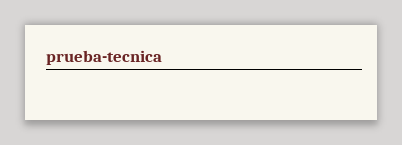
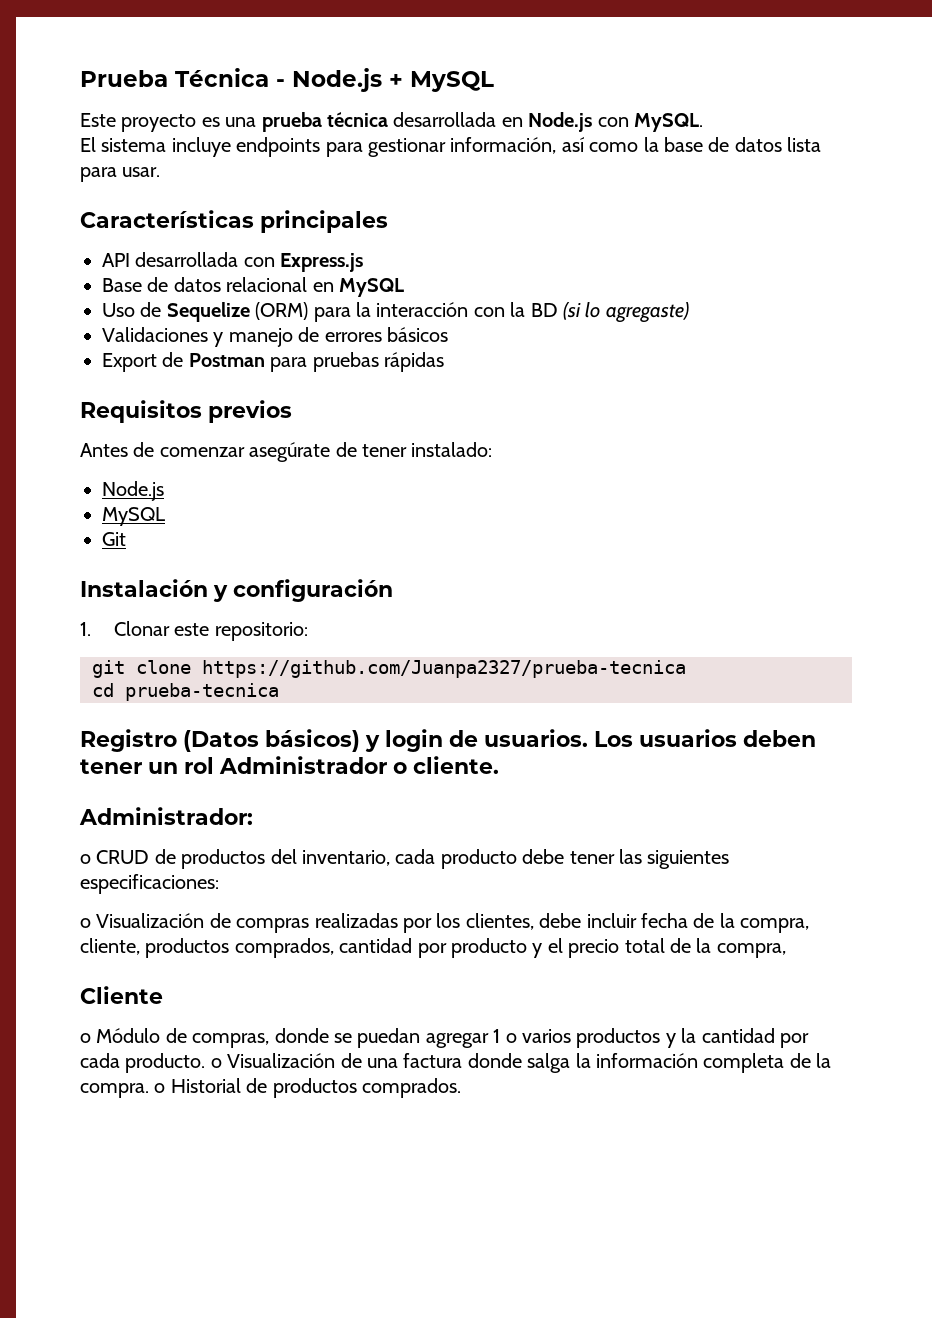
- prueba-tecnica
+ Prueba Técnica - Node.js + MySQL
+ Este proyecto es una prueba técnica desarrollada en Node.js con MySQL.
+ El sistema incluye endpoints para gestionar información, así como la base de datos lista para usar.
+ Características principales
+ API desarrollada con Express.js
+ Base de datos relacional en MySQL
+ Uso de Sequelize (ORM) para la interacción con la BD (si lo agregaste)
+ Validaciones y manejo de errores básicos
+ Export de Postman para pruebas rápidas
+ Requisitos previos
+ Antes de comenzar asegúrate de tener instalado:
+ Node.js
+ MySQL
+ Git
+ Instalación y configuración
+ 1. Clonar este repositorio:
+ git clone https://github.com/Juanpa2327/prueba-tecnica
+ cd prueba-tecnica
+ Registro (Datos básicos) y login de usuarios. Los usuarios deben tener un rol Administrador o cliente.
+ Administrador:
+ o CRUD de productos del inventario, cada producto debe tener las siguientes especificaciones:
+ o Visualización de compras realizadas por los clientes, debe incluir fecha de la compra, cliente, productos comprados, cantidad por producto y el precio total de la compra,
+ Cliente
+ o Módulo de compras, donde se puedan agregar 1 o varios productos y la cantidad por cada producto. o Visualización de una factura donde salga la información completa de la compra. o Historial de productos comprados.

